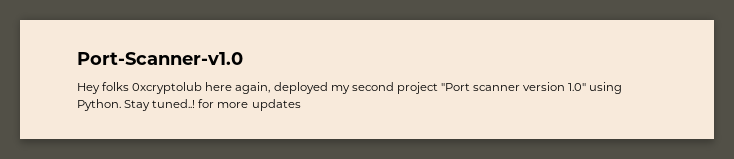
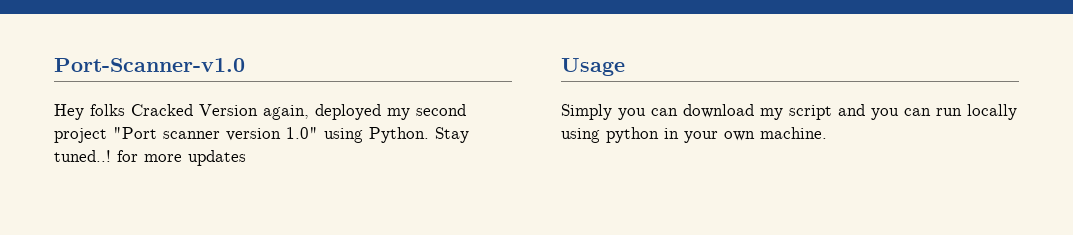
- Hey folks 0xcryptolub here again, deployed my second project "Port scanner version 1.0" using Python.
+ Hey folks Cracked Version again, deployed my second project "Port scanner version 1.0" using Python.
+ Usage
+ Simply you can download my script and you can run locally using python in your own machine.

